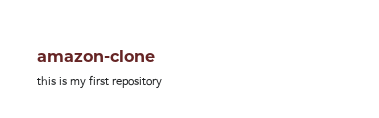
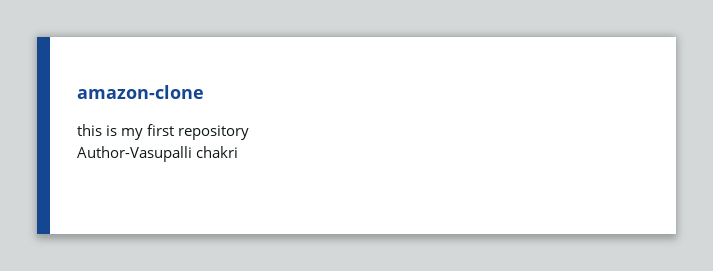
+ Author-Vasupalli chakri

